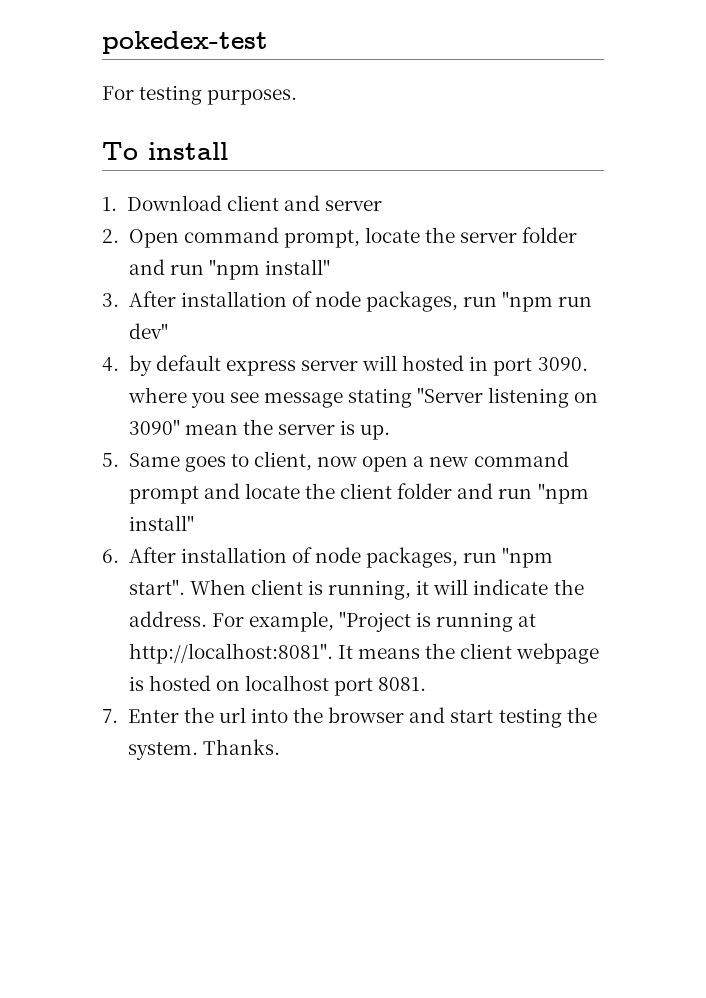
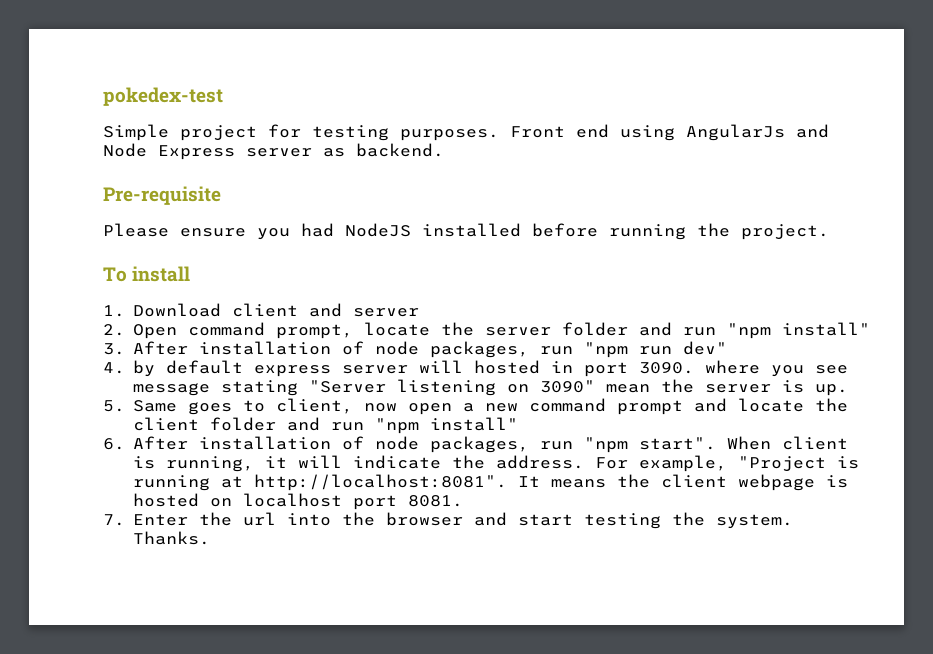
- For testing purposes.
+ Simple project for testing purposes. Front end using AngularJs and Node Express server as backend.
+ Pre-requisite
+ Please ensure you had NodeJS installed before running the project.

